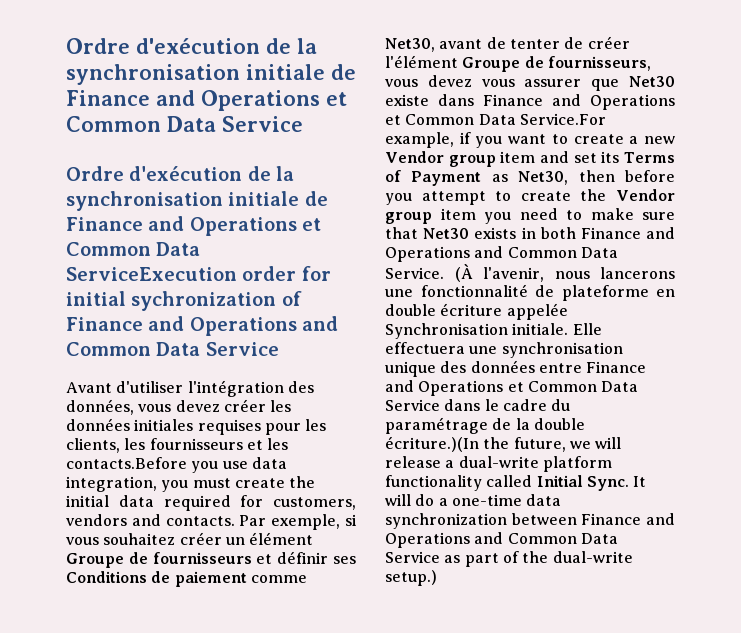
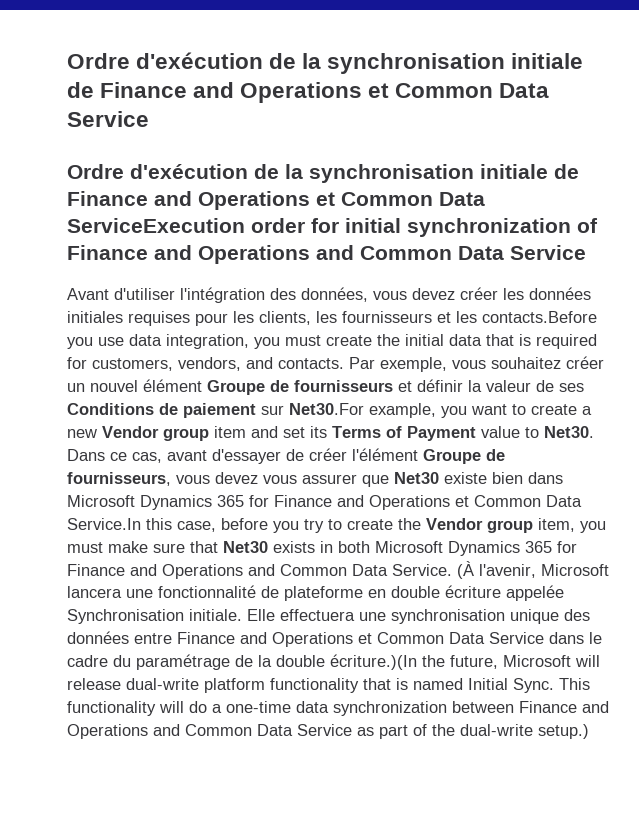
- Ordre d'exécution de la synchronisation initiale de Finance and Operations et Common Data ServiceExecution order for initial sychronization of Finance and Operations and Common Data Service
+ Ordre d'exécution de la synchronisation initiale de Finance and Operations et Common Data ServiceExecution order for initial synchronization of Finance and Operations and Common Data Service
- Avant d'utiliser l'intégration des données, vous devez créer les données initiales requises pour les clients, les fournisseurs et les contacts.Before you use data integration, you must create the initial data required for customers, vendors and contacts.
+ Avant d'utiliser l'intégration des données, vous devez créer les données initiales requises pour les clients, les fournisseurs et les contacts.Before you use data integration, you must create the initial data that is required for customers, vendors, and contacts.
- Par exemple, si vous souhaitez créer un élément Groupe de fournisseurs et définir ses Conditions de paiement comme Net30, avant de tenter de créer l'élément Groupe de fournisseurs, vous devez vous assurer que Net30 existe dans Finance and Operations et Common Data Service.For example, if you want to create a new Vendor group item and set its Terms of Payment as Net30, then before you attempt to create the Vendor group item you need to make sure that Net30 exists in both Finance and Operations and Common Data Service.
+ Par exemple, vous souhaitez créer un nouvel élément Groupe de fournisseurs et définir la valeur de ses Conditions de paiement sur Net30.For example, you want to create a new Vendor group item and set its Terms of Payment value to Net30. Dans ce cas, avant d'essayer de créer l'élément Groupe de fournisseurs, vous devez vous assurer que Net30 existe bien dans Microsoft Dynamics 365 for Finance and Operations et Common Data Service.In this case, before you try to create the Vendor group item, you must make sure that Net30 exists in both Microsoft Dynamics 365 for Finance and Operations and Common Data Service.
- (À l'avenir, nous lancerons une fonctionnalité de plateforme en double écriture appelée Synchronisation initiale.
+ (À l'avenir, Microsoft lancera une fonctionnalité de plateforme en double écriture appelée Synchronisation initiale.
- Elle effectuera une synchronisation unique des données entre Finance and Operations et Common Data Service dans le cadre du paramétrage de la double écriture.)(In the future, we will release a dual-write platform functionality called Initial Sync. It will do a one-time data synchronization between Finance and Operations and Common Data Service as part of the dual-write setup.)
+ Elle effectuera une synchronisation unique des données entre Finance and Operations et Common Data Service dans le cadre du paramétrage de la double écriture.)(In the future, Microsoft will release dual-write platform functionality that is named Initial Sync. This functionality will do a one-time data synchronization between Finance and Operations and Common Data Service as part of the dual-write setup.)

